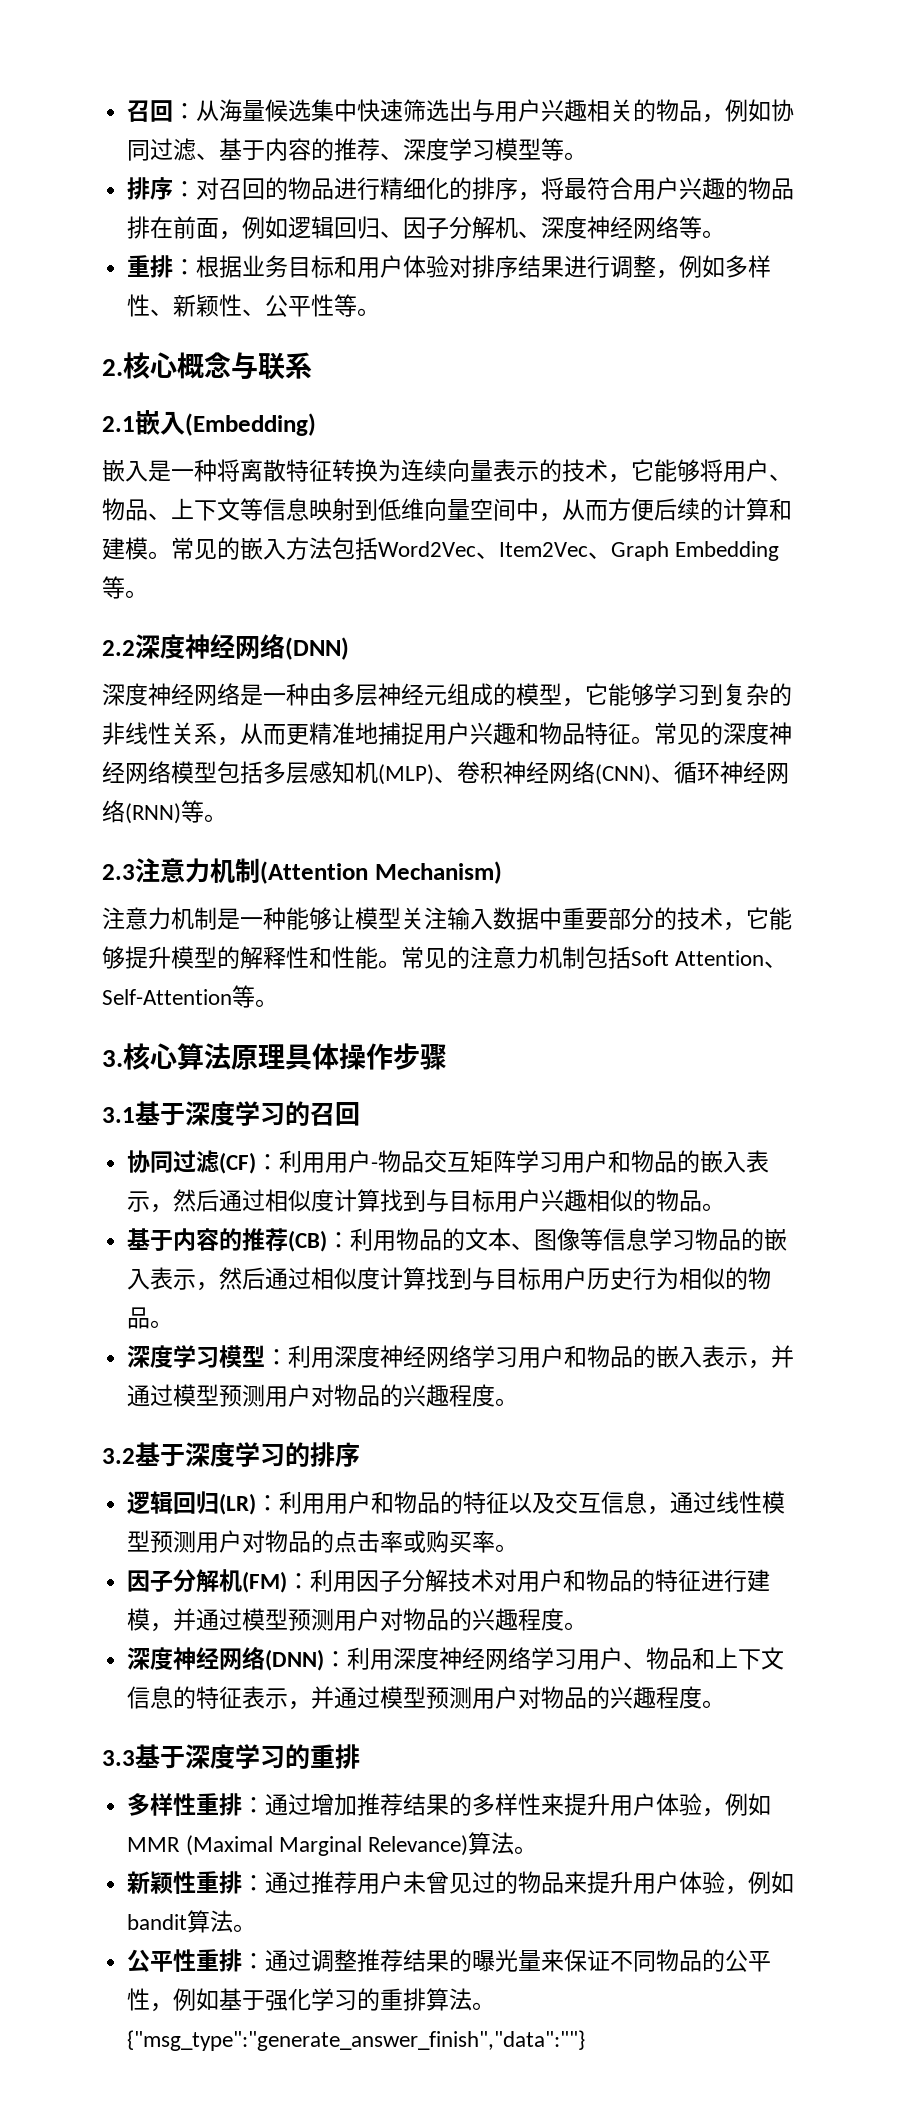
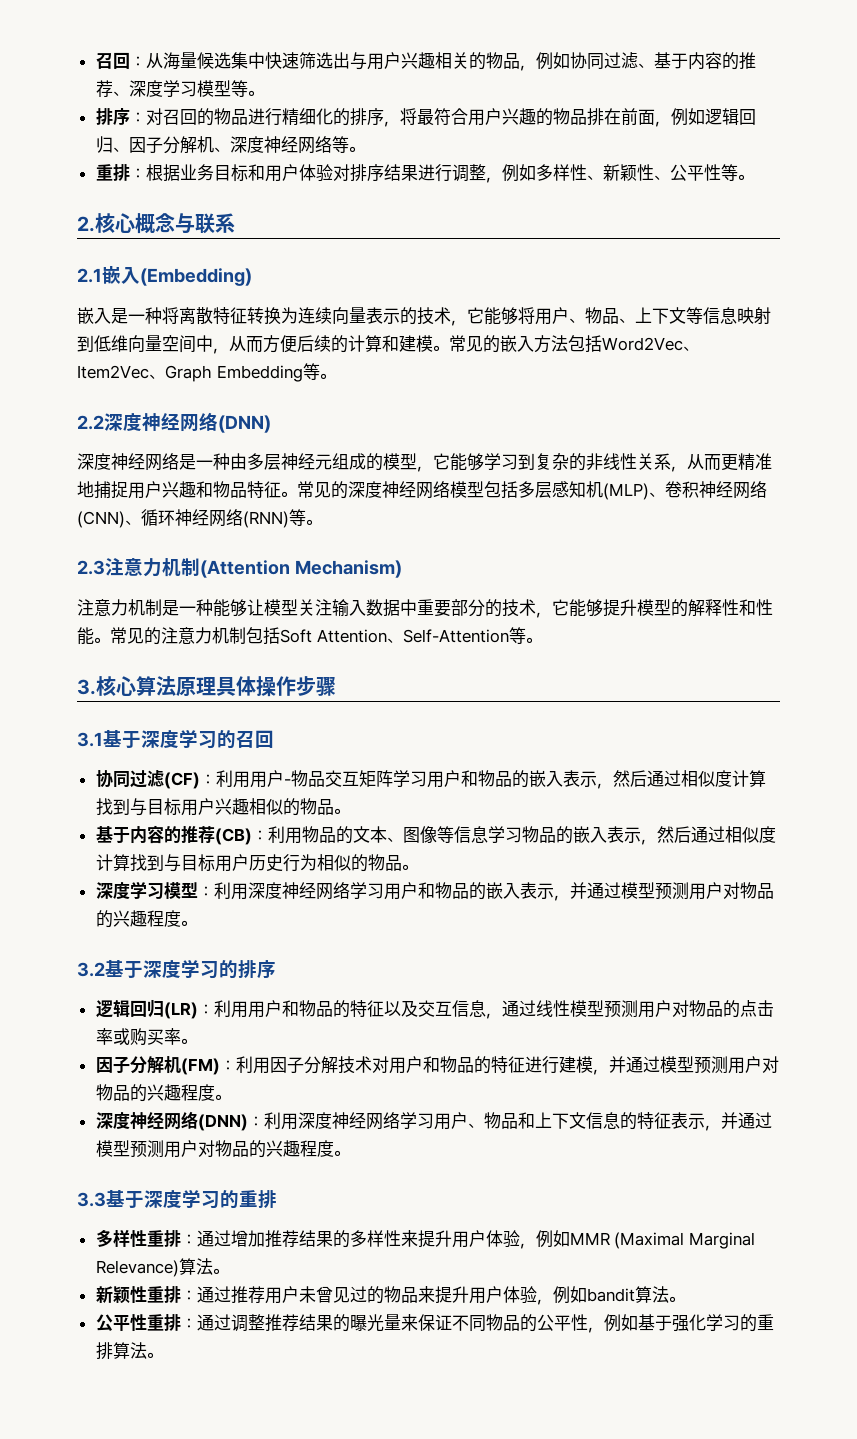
- {"msg_type":"generate_answer_finish","data":""}

